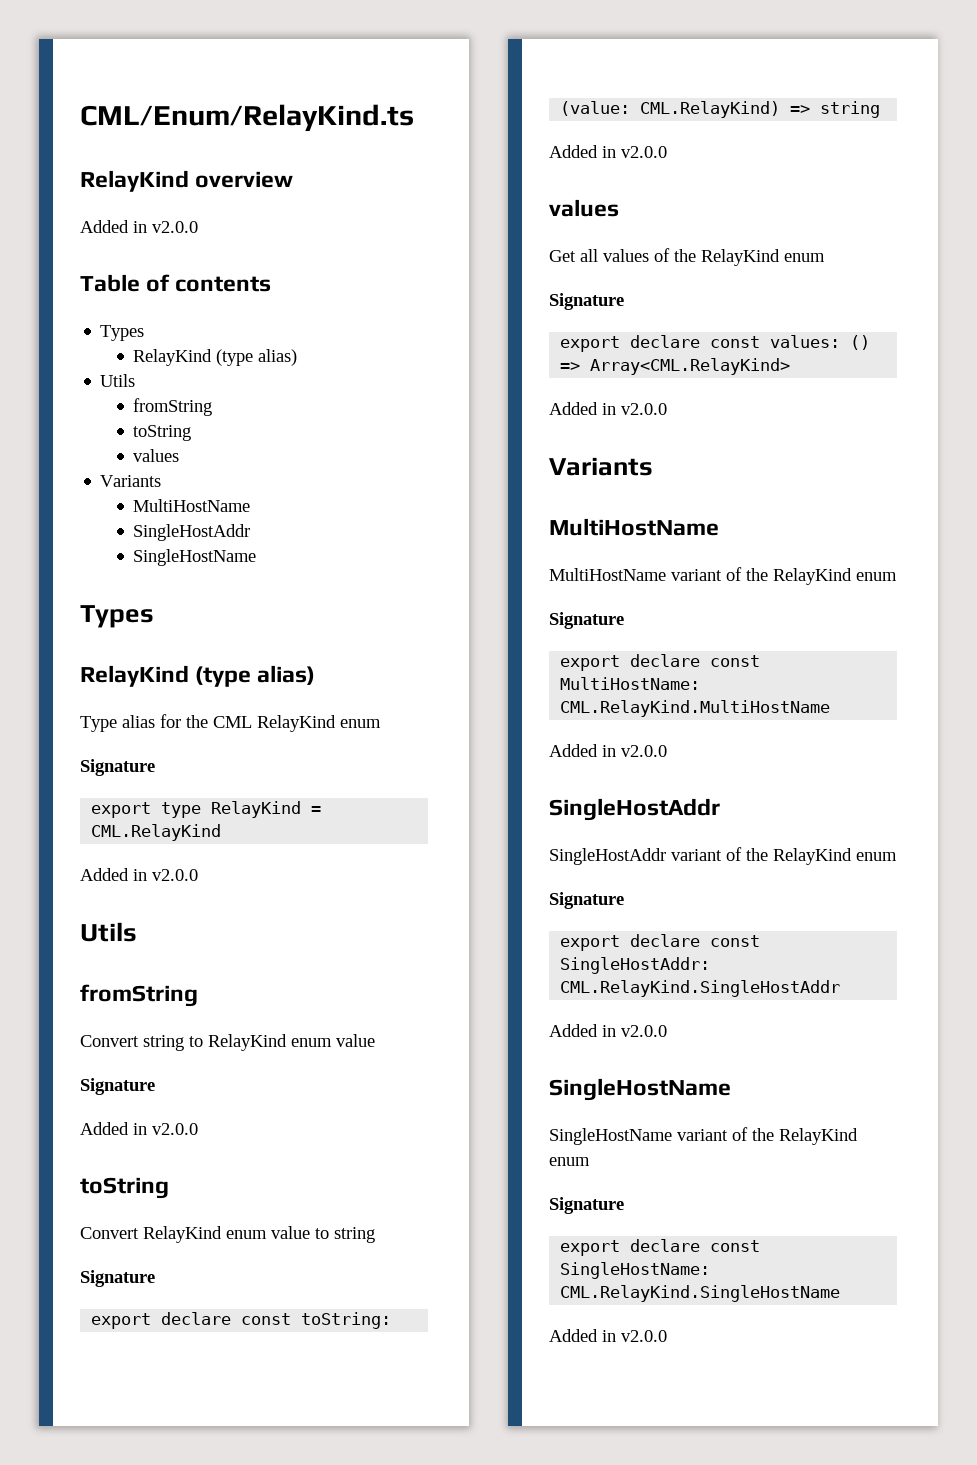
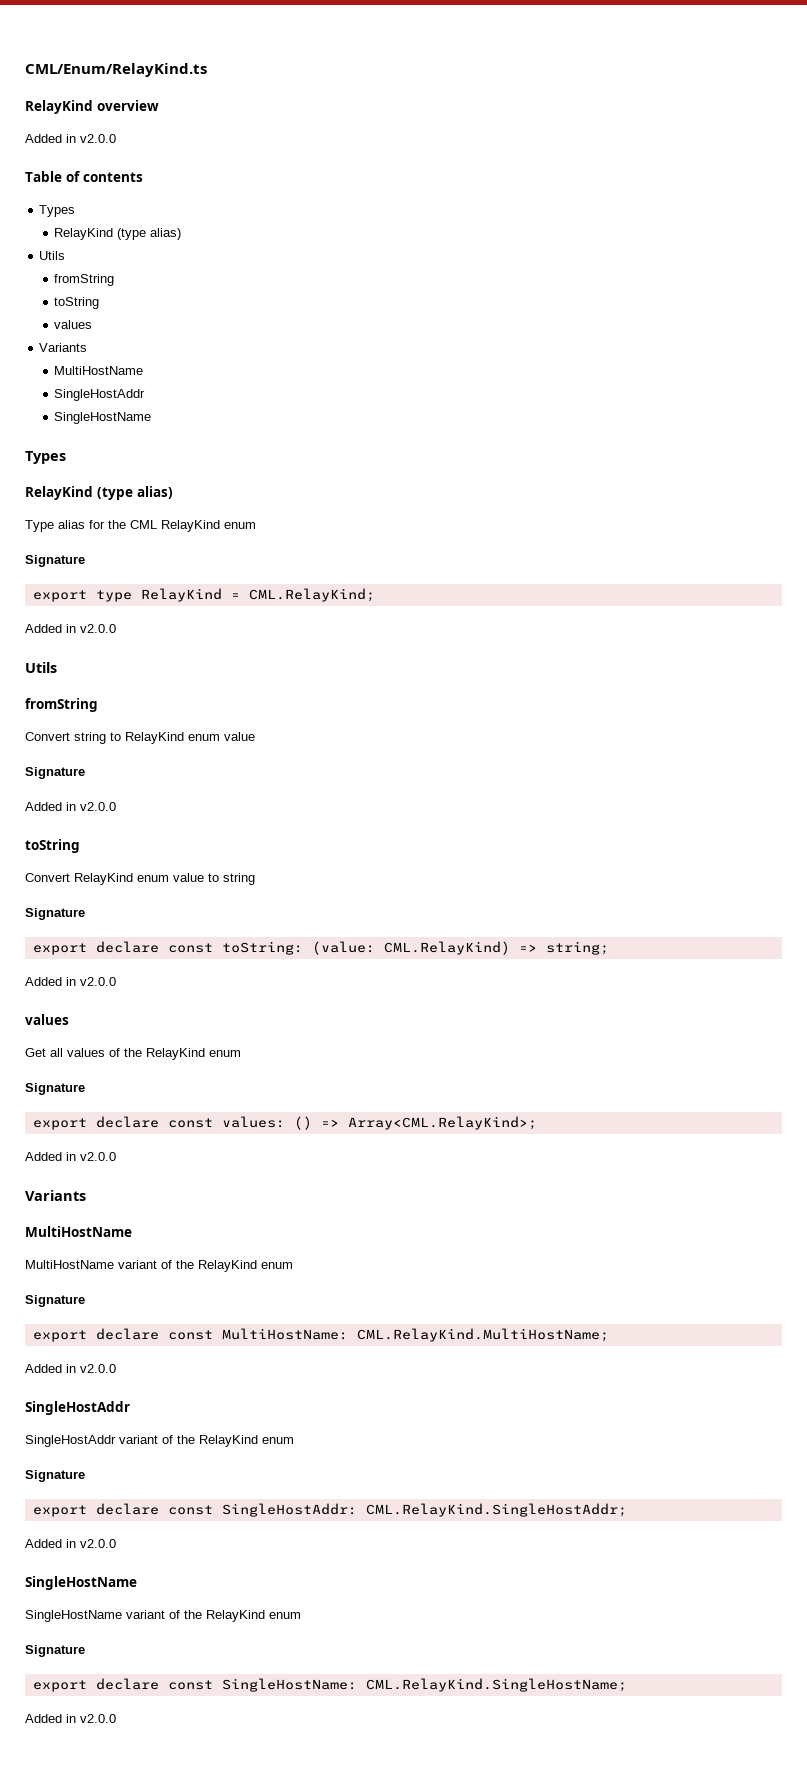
- export type RelayKind = CML.RelayKind
+ export type RelayKind = CML.RelayKind;
- export declare const toString: (value: CML.RelayKind) => string
+ export declare const toString: (value: CML.RelayKind) => string;
- export declare const values: () => Array<CML.RelayKind>
+ export declare const values: () => Array<CML.RelayKind>;
- export declare const MultiHostName: CML.RelayKind.MultiHostName
+ export declare const MultiHostName: CML.RelayKind.MultiHostName;
- export declare const SingleHostAddr: CML.RelayKind.SingleHostAddr
+ export declare const SingleHostAddr: CML.RelayKind.SingleHostAddr;
- export declare const SingleHostName: CML.RelayKind.SingleHostName
+ export declare const SingleHostName: CML.RelayKind.SingleHostName;

